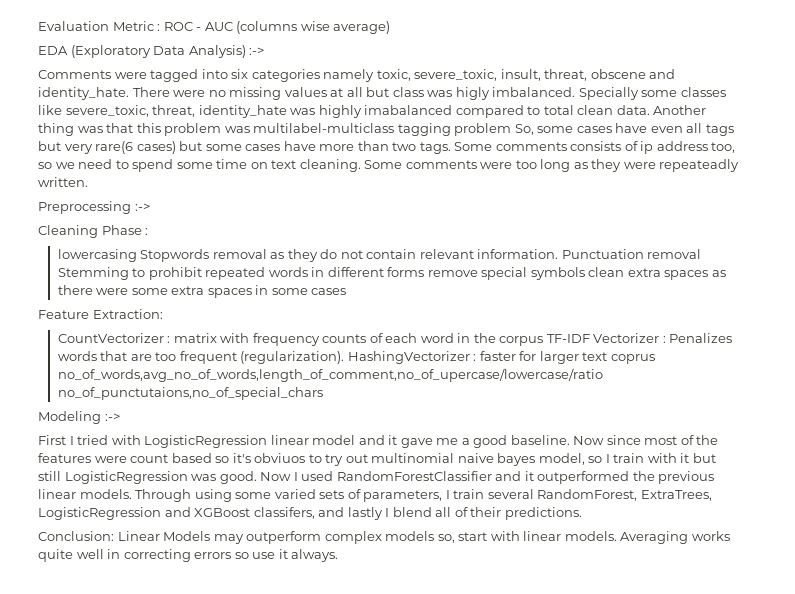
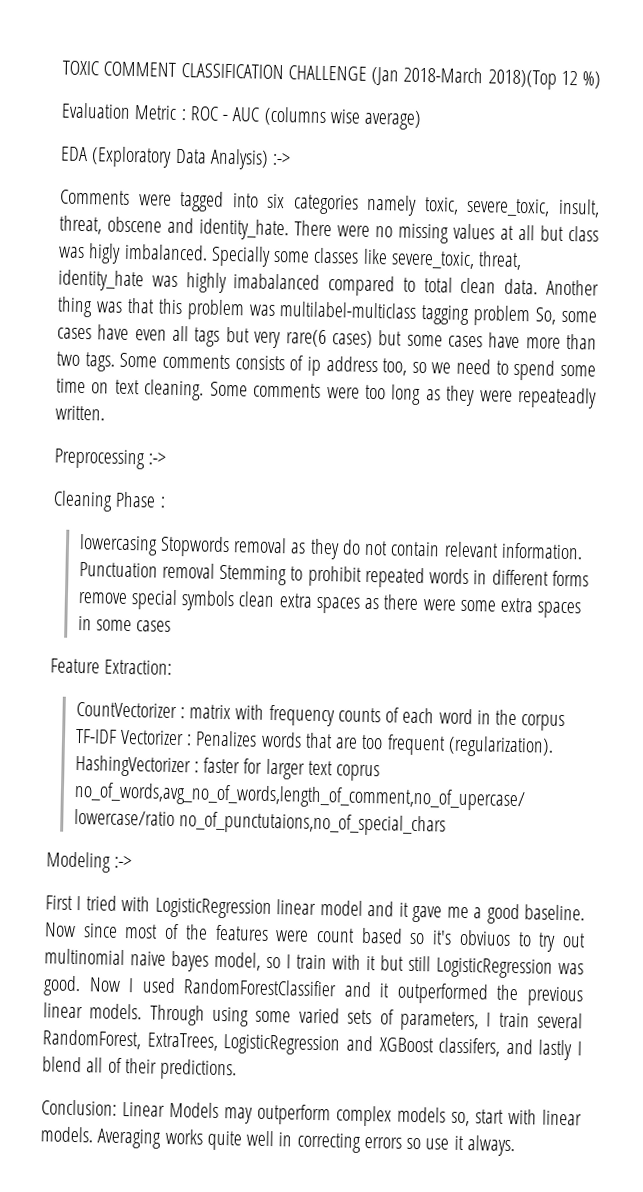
+ TOXIC COMMENT CLASSIFICATION CHALLENGE (Jan 2018-March 2018)(Top 12 %)

